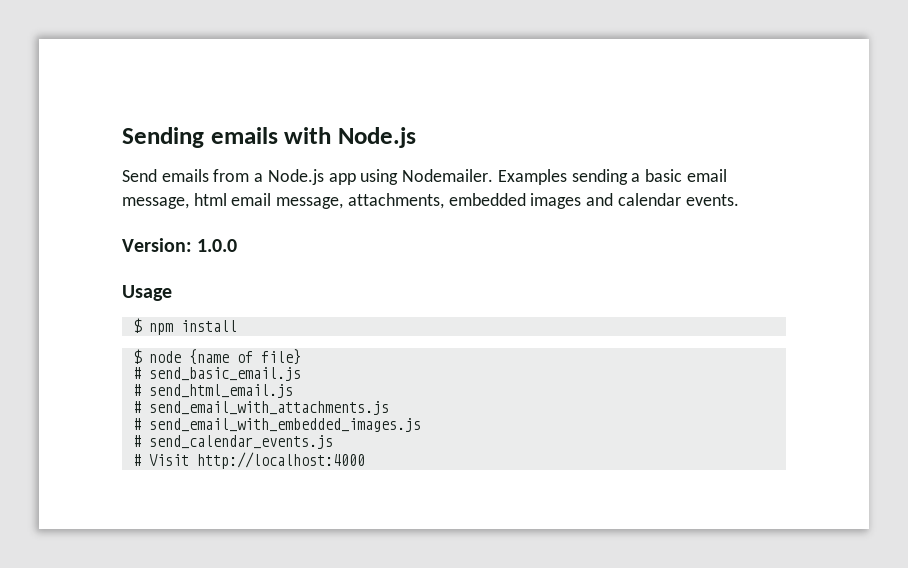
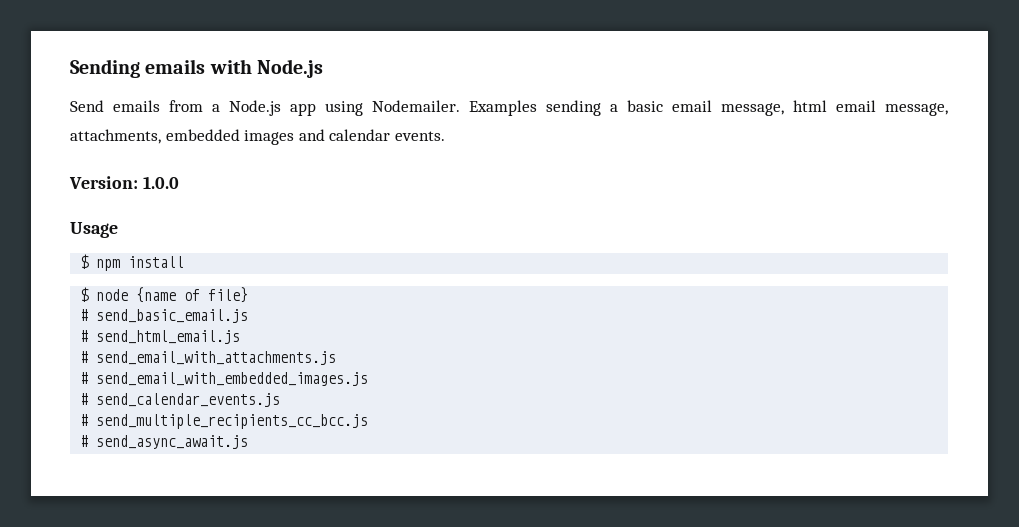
- # Visit http://localhost:4000
+ # send_multiple_recipients_cc_bcc.js
+ # send_async_await.js

